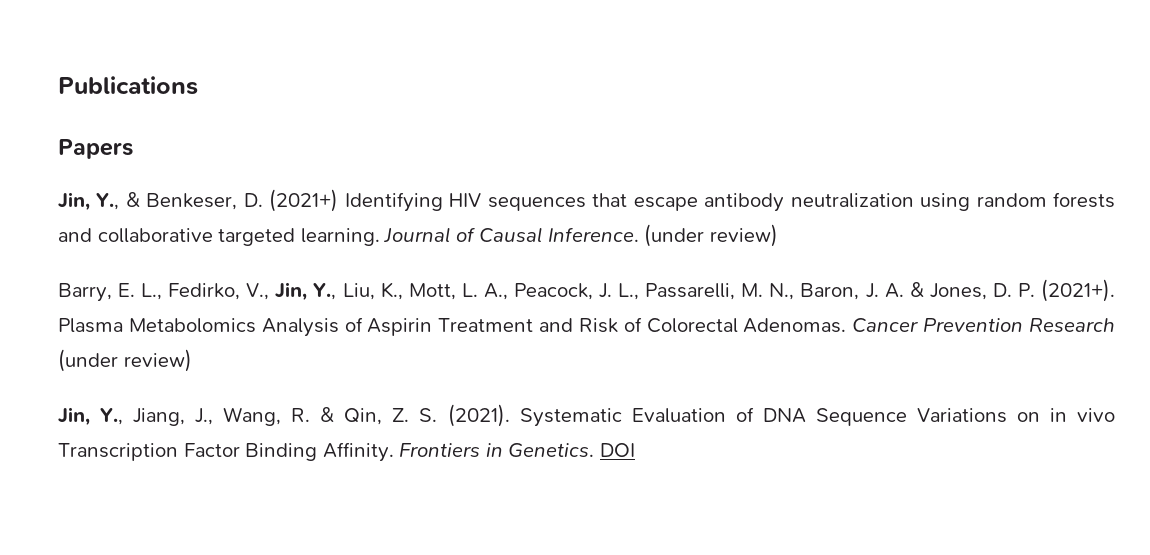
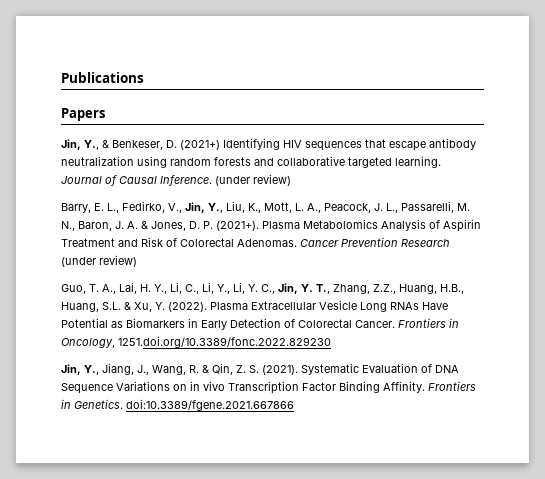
+ Guo, T. A., Lai, H. Y., Li, C., Li, Y., Li, Y. C., Jin, Y. T., Zhang, Z.Z., Huang, H.B., Huang, S.L. & Xu, Y. (2022). Plasma Extracellular Vesicle Long RNAs Have Potential as Biomarkers in Early Detection of Colorectal Cancer. Frontiers in Oncology, 1251.doi.org/10.3389/fonc.2022.829230
- Frontiers in Genetics. DOI
+ Frontiers in Genetics. doi:10.3389/fgene.2021.667866

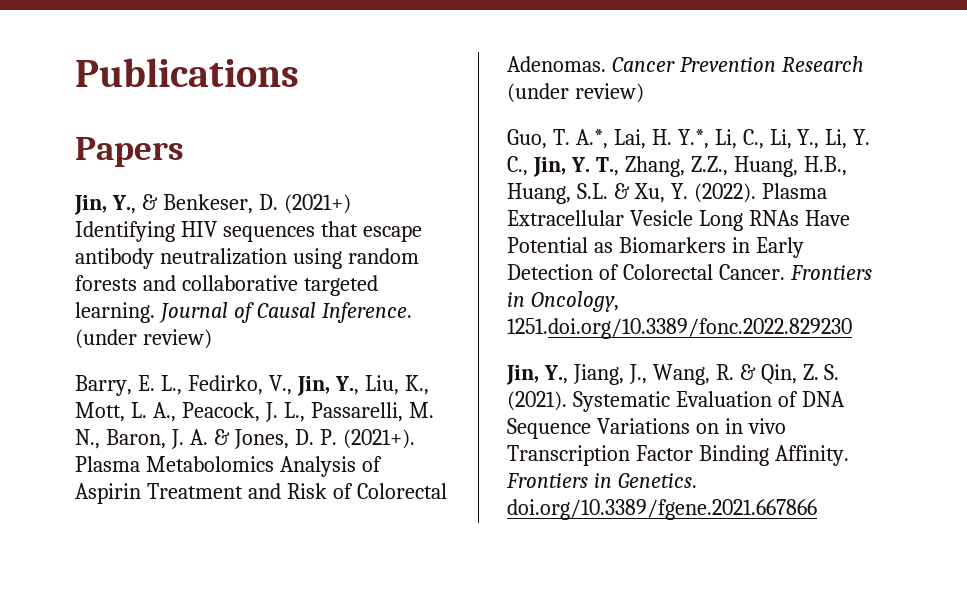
- Guo, T. A., Lai, H. Y., Li, C., Li, Y., Li, Y. C., Jin, Y. T., Zhang, Z.Z., Huang, H.B., Huang, S.L. & Xu, Y. (2022).
+ Guo, T. A.*, Lai, H. Y.*, Li, C., Li, Y., Li, Y. C., Jin, Y. T., Zhang, Z.Z., Huang, H.B., Huang, S.L. & Xu, Y. (2022).
- Frontiers in Genetics. doi:10.3389/fgene.2021.667866
+ Frontiers in Genetics. doi.org/10.3389/fgene.2021.667866

